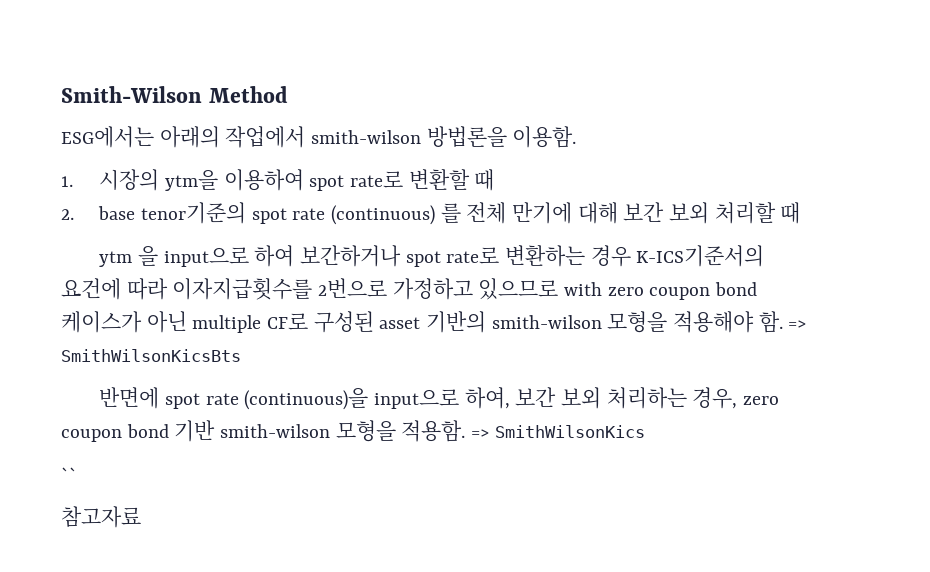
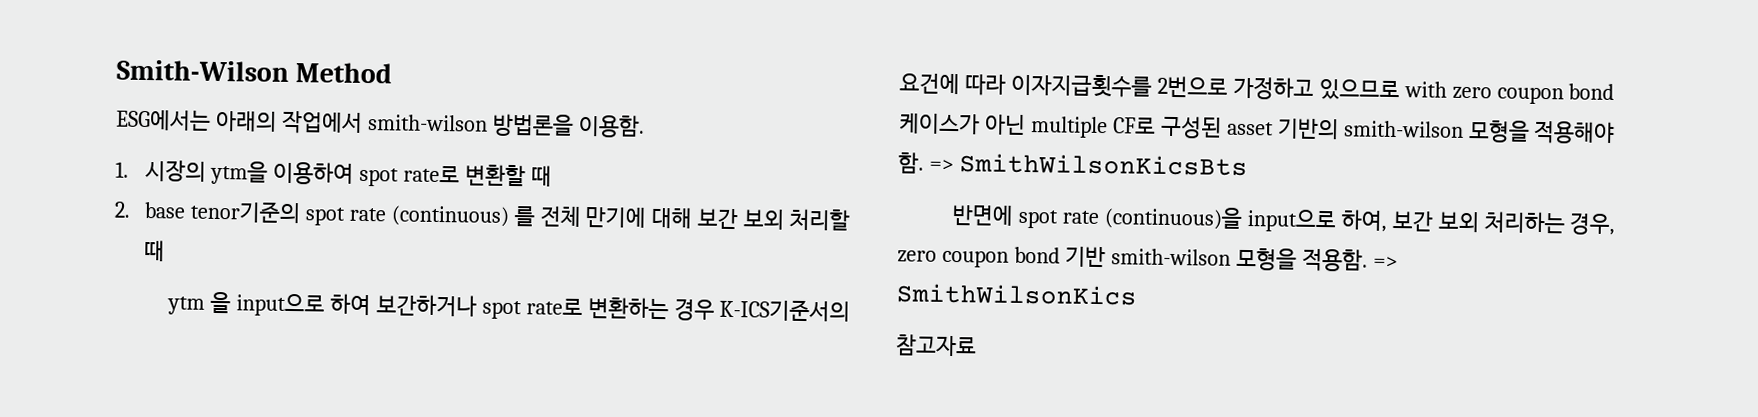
- ``

